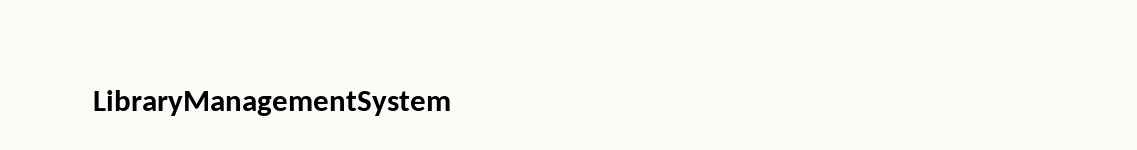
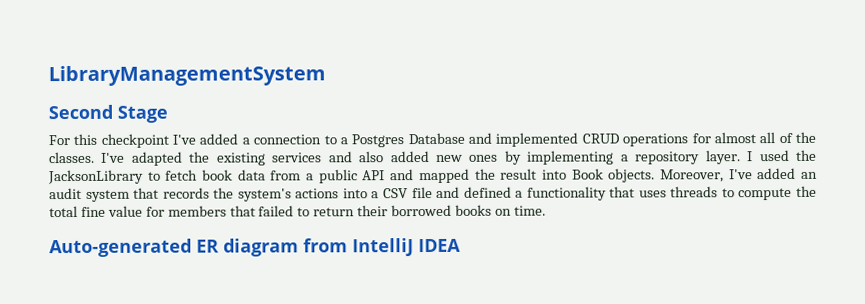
+ Second Stage
+ For this checkpoint I've added a connection to a Postgres Database and implemented CRUD operations for almost all of the classes. I've adapted the existing services and also added new ones by implementing a repository layer. I used the JacksonLibrary to fetch book data from a public API and mapped the result into Book objects. Moreover, I've added an audit system that records the system's actions into a CSV file and defined a functionality that uses threads to compute the total fine value for members that failed to return their borrowed books on time.
+ Auto-generated ER diagram from IntelliJ IDEA

